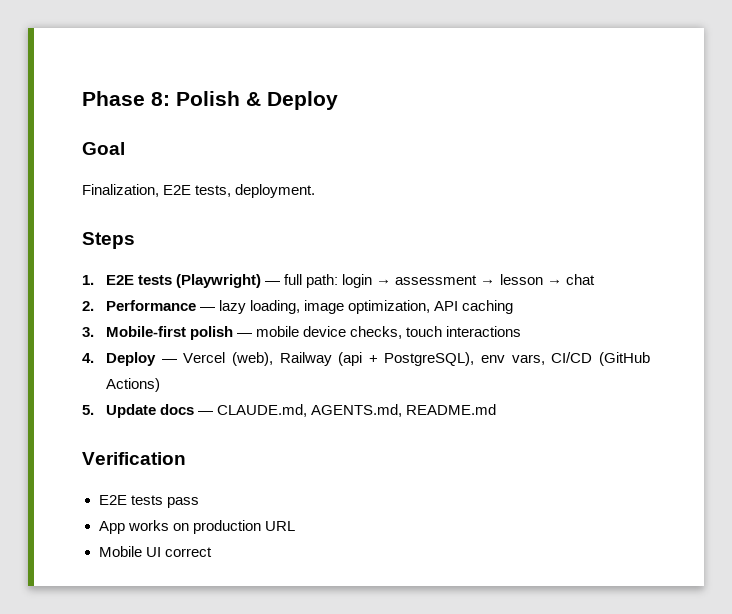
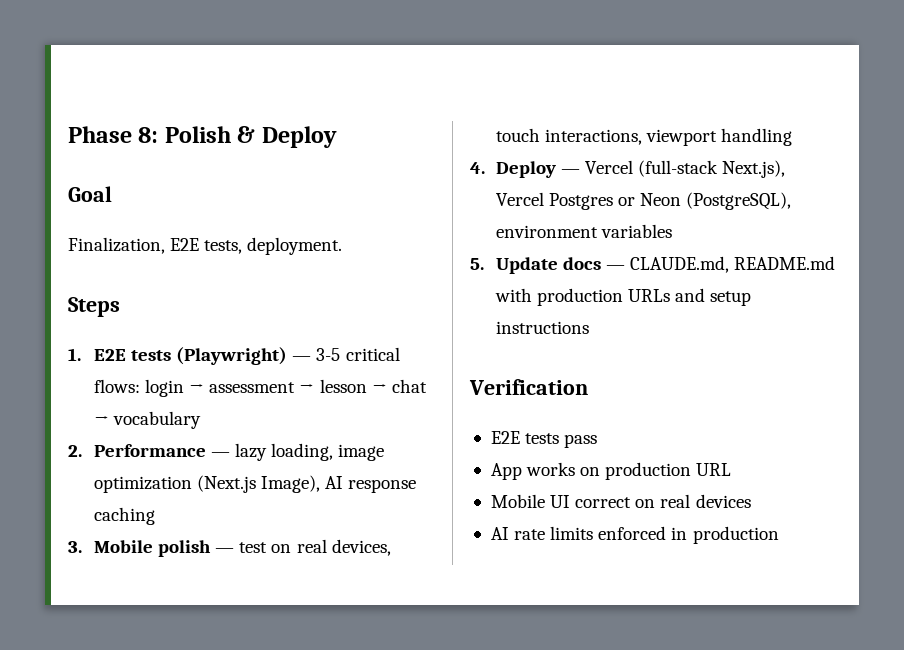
- 1. E2E tests (Playwright) — full path: login → assessment → lesson → chat
+ 1. E2E tests (Playwright) — 3-5 critical flows: login → assessment → lesson → chat → vocabulary
- 2. Performance — lazy loading, image optimization, API caching
+ 2. Performance — lazy loading, image optimization (Next.js Image), AI response caching
- 3. Mobile-first polish — mobile device checks, touch interactions
- 4. Deploy — Vercel (web), Railway (api + PostgreSQL), env vars, CI/CD (GitHub Actions)
+ 3. Mobile polish — test on real devices, touch interactions, viewport handling
+ 4. Deploy — Vercel (full-stack Next.js), Vercel Postgres or Neon (PostgreSQL), environment variables
- 5. Update docs — CLAUDE.md, AGENTS.md, README.md
+ 5. Update docs — CLAUDE.md, README.md with production URLs and setup instructions
- Mobile UI correct
+ Mobile UI correct on real devices
+ AI rate limits enforced in production

